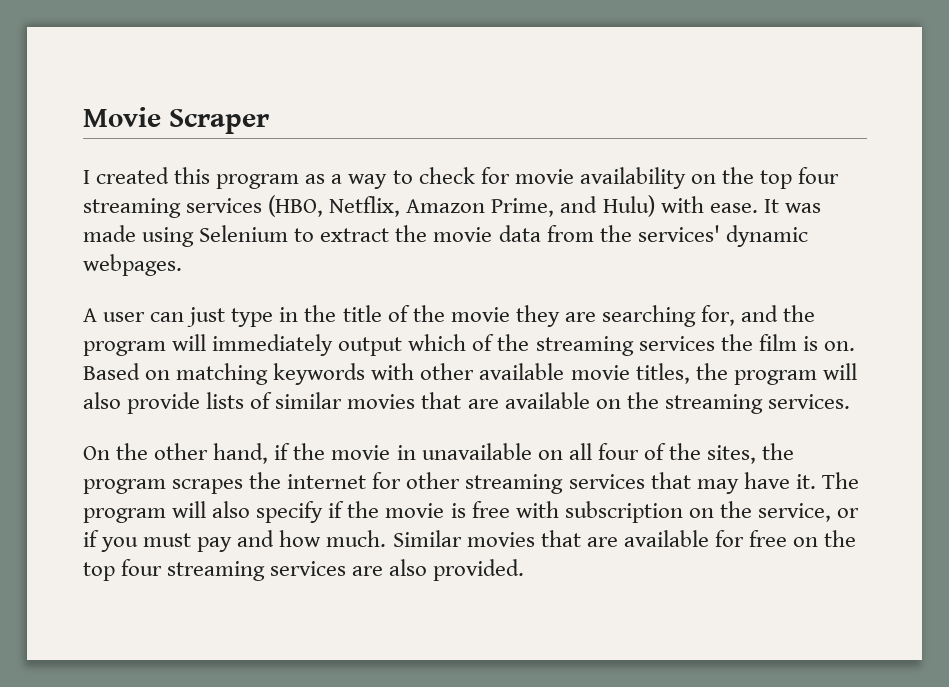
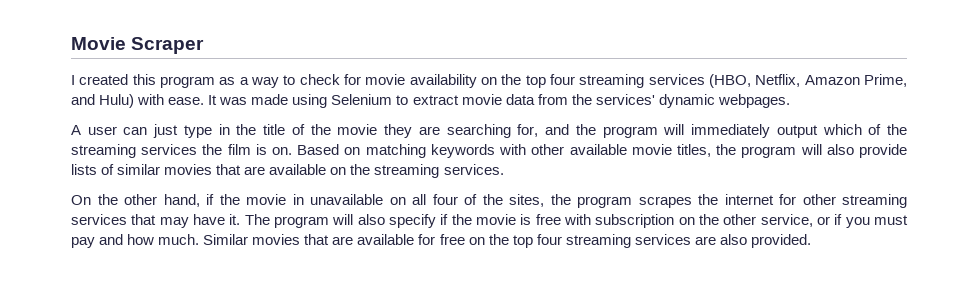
- It was made using Selenium to extract the movie data from the services' dynamic webpages.
+ It was made using Selenium to extract movie data from the services' dynamic webpages.
- The program will also specify if the movie is free with subscription on the service, or if you must pay and how much.
+ The program will also specify if the movie is free with subscription on the other service, or if you must pay and how much.

